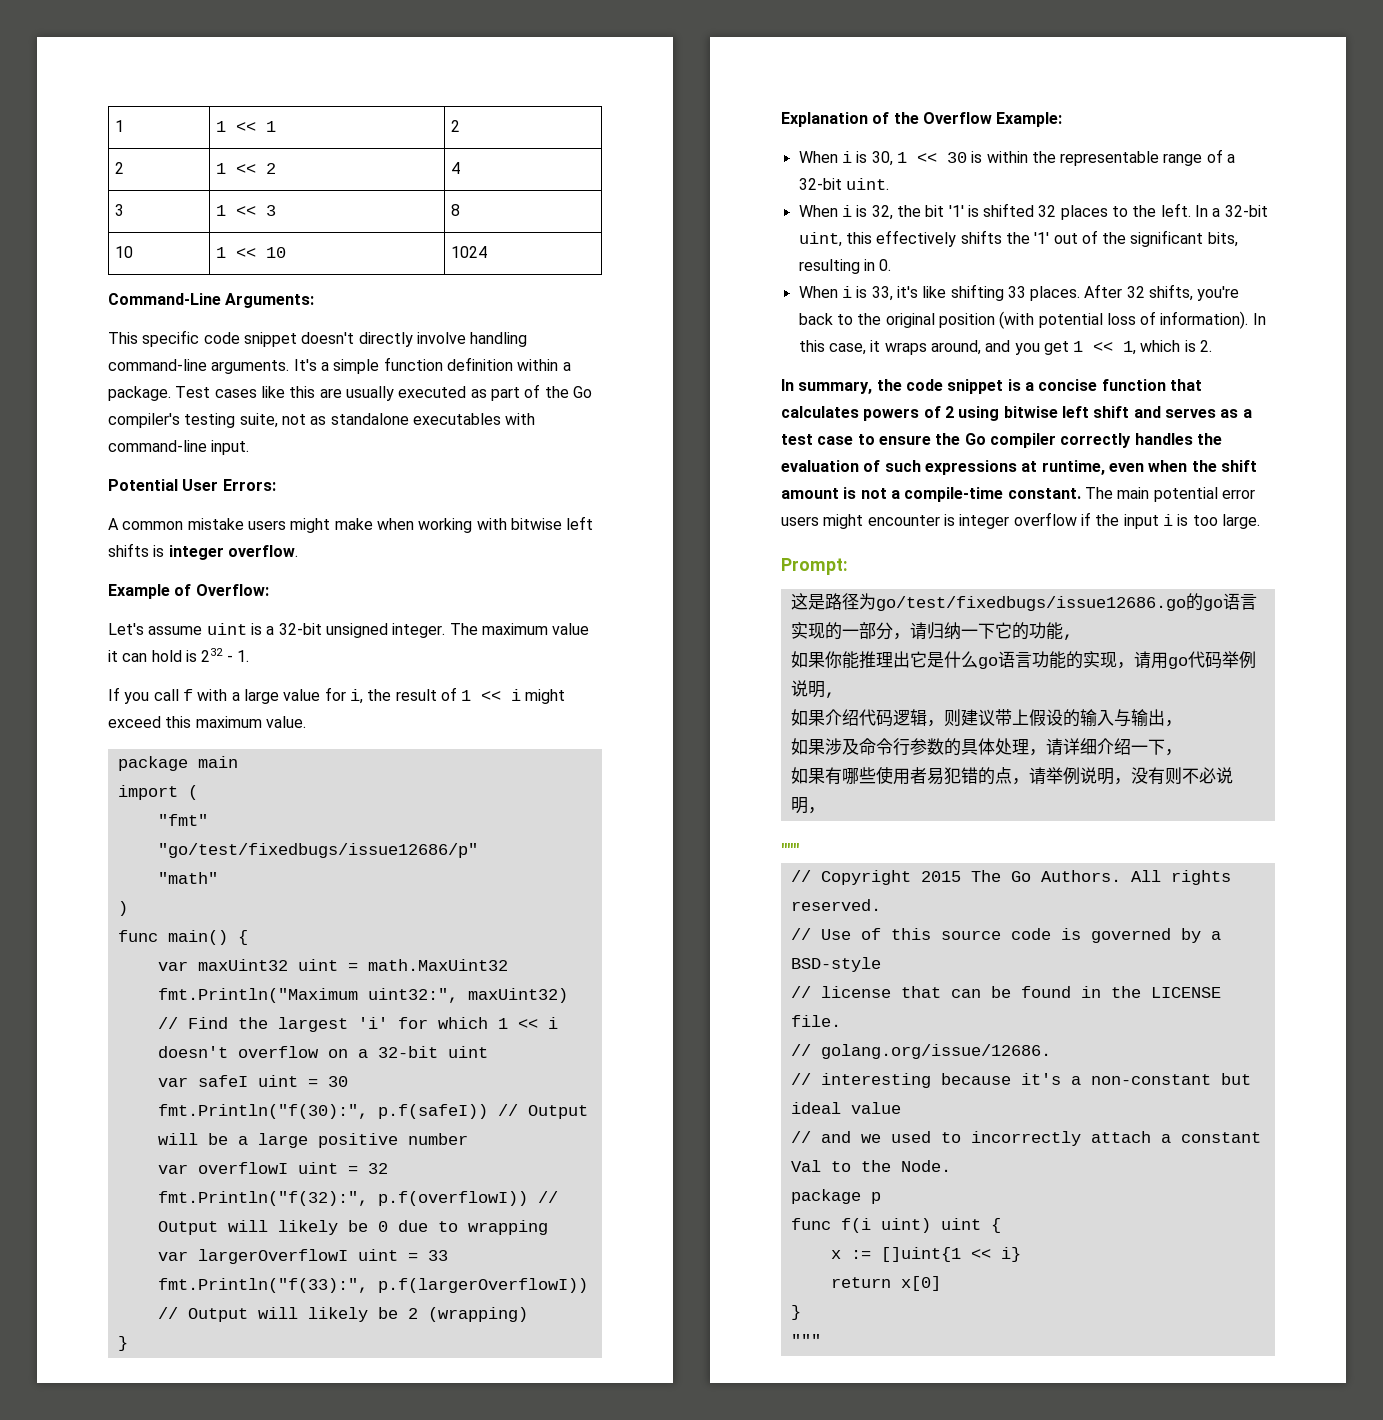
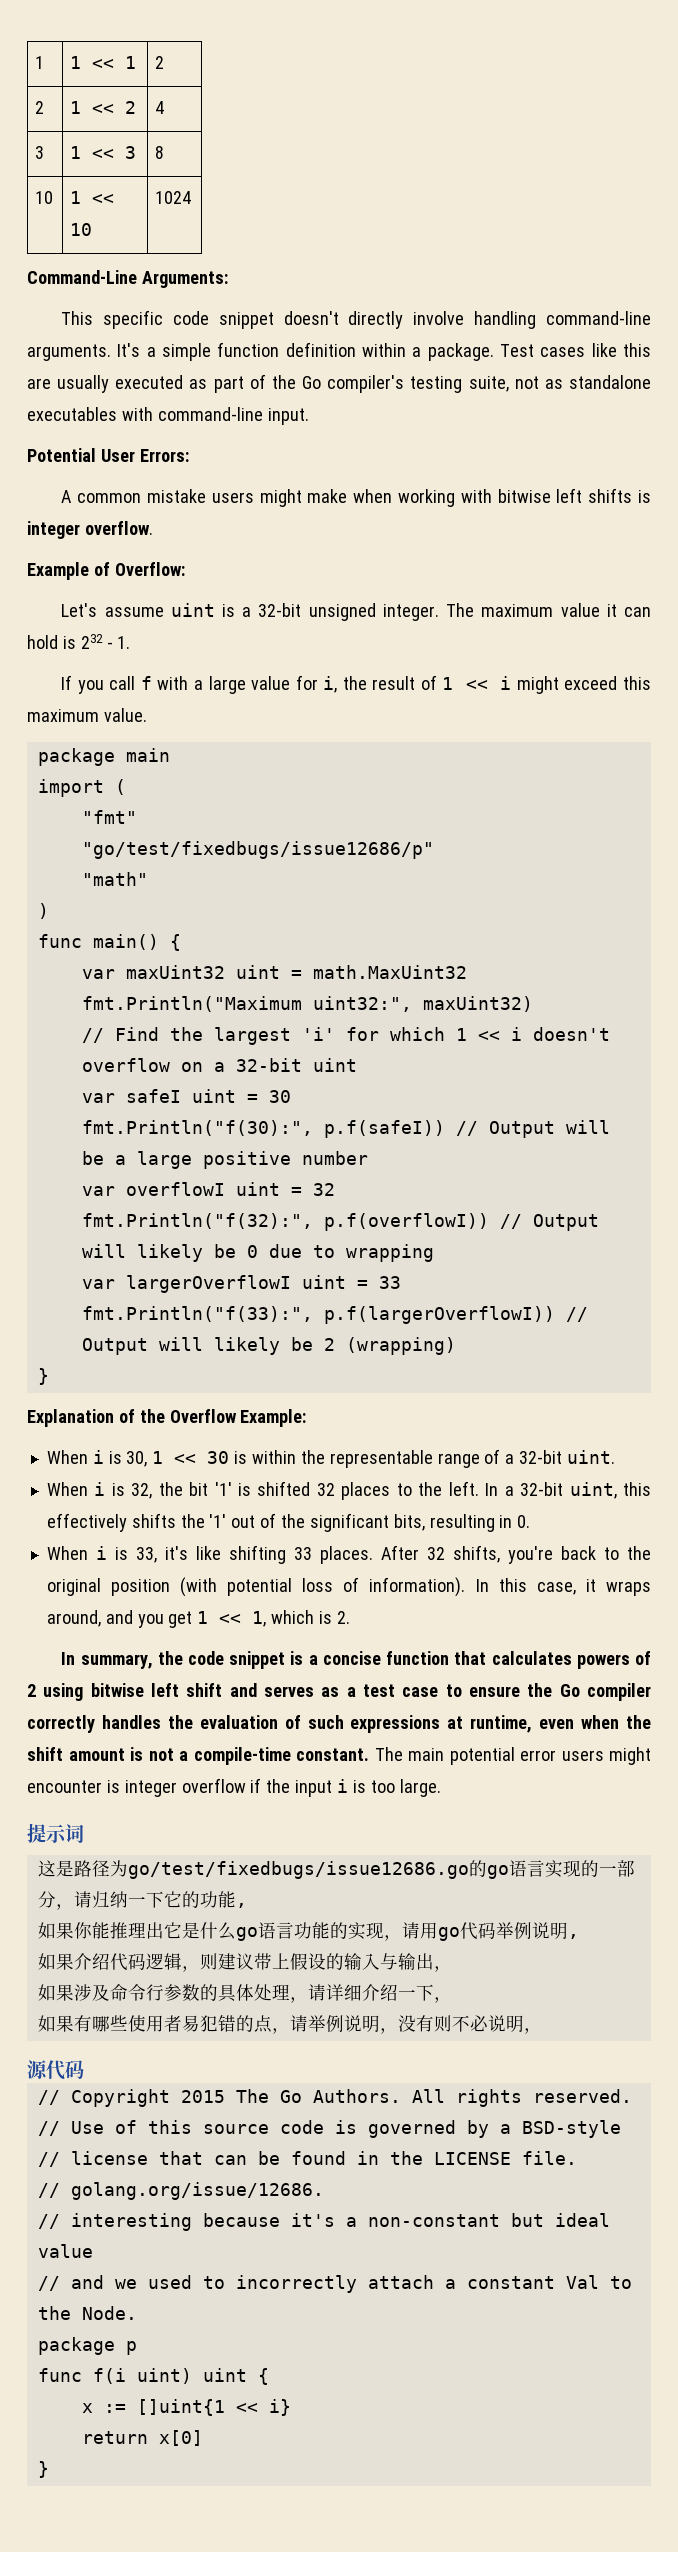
- Prompt:
+ 提示词
  如果有哪些使用者易犯错的点，请举例说明，没有则不必说明，
- """
+ 源代码
  return x[0]
  }
- """

